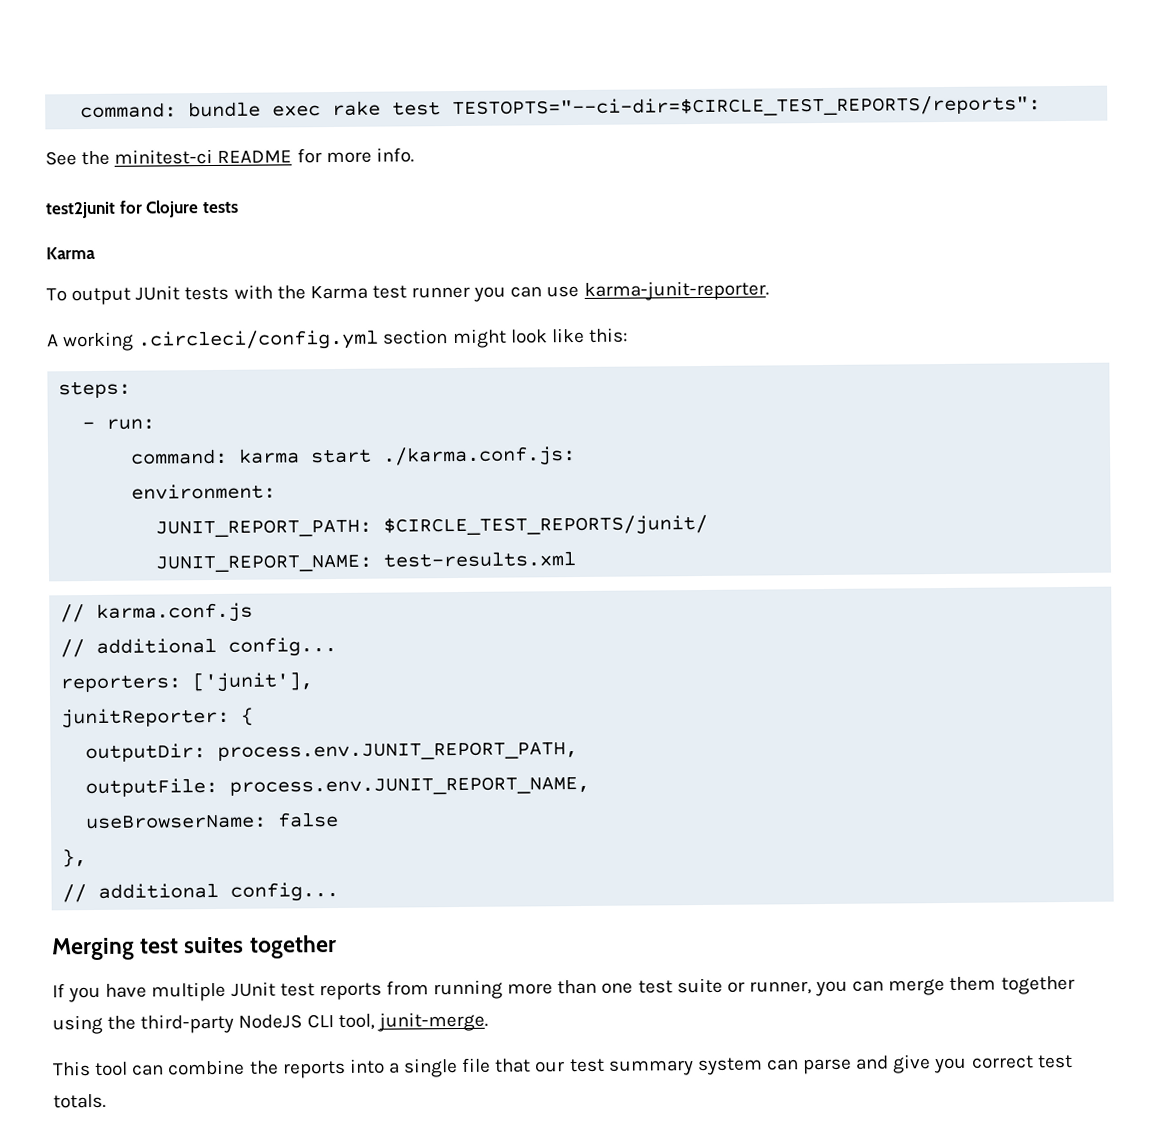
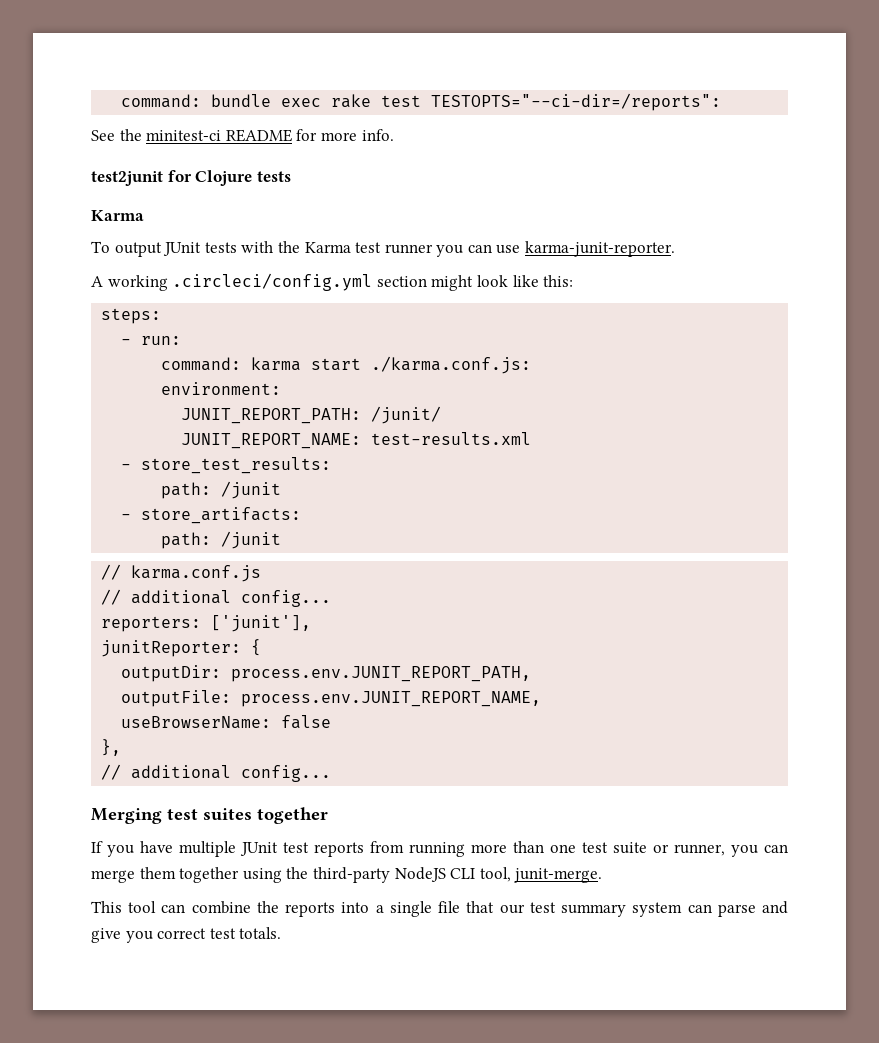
- command: bundle exec rake test TESTOPTS="--ci-dir=$CIRCLE_TEST_REPORTS/reports":
+ command: bundle exec rake test TESTOPTS="--ci-dir=/reports":
- JUNIT_REPORT_PATH: $CIRCLE_TEST_REPORTS/junit/
+ JUNIT_REPORT_PATH: /junit/
+ - store_test_results:
+ path: /junit
+ - store_artifacts:
+ path: /junit

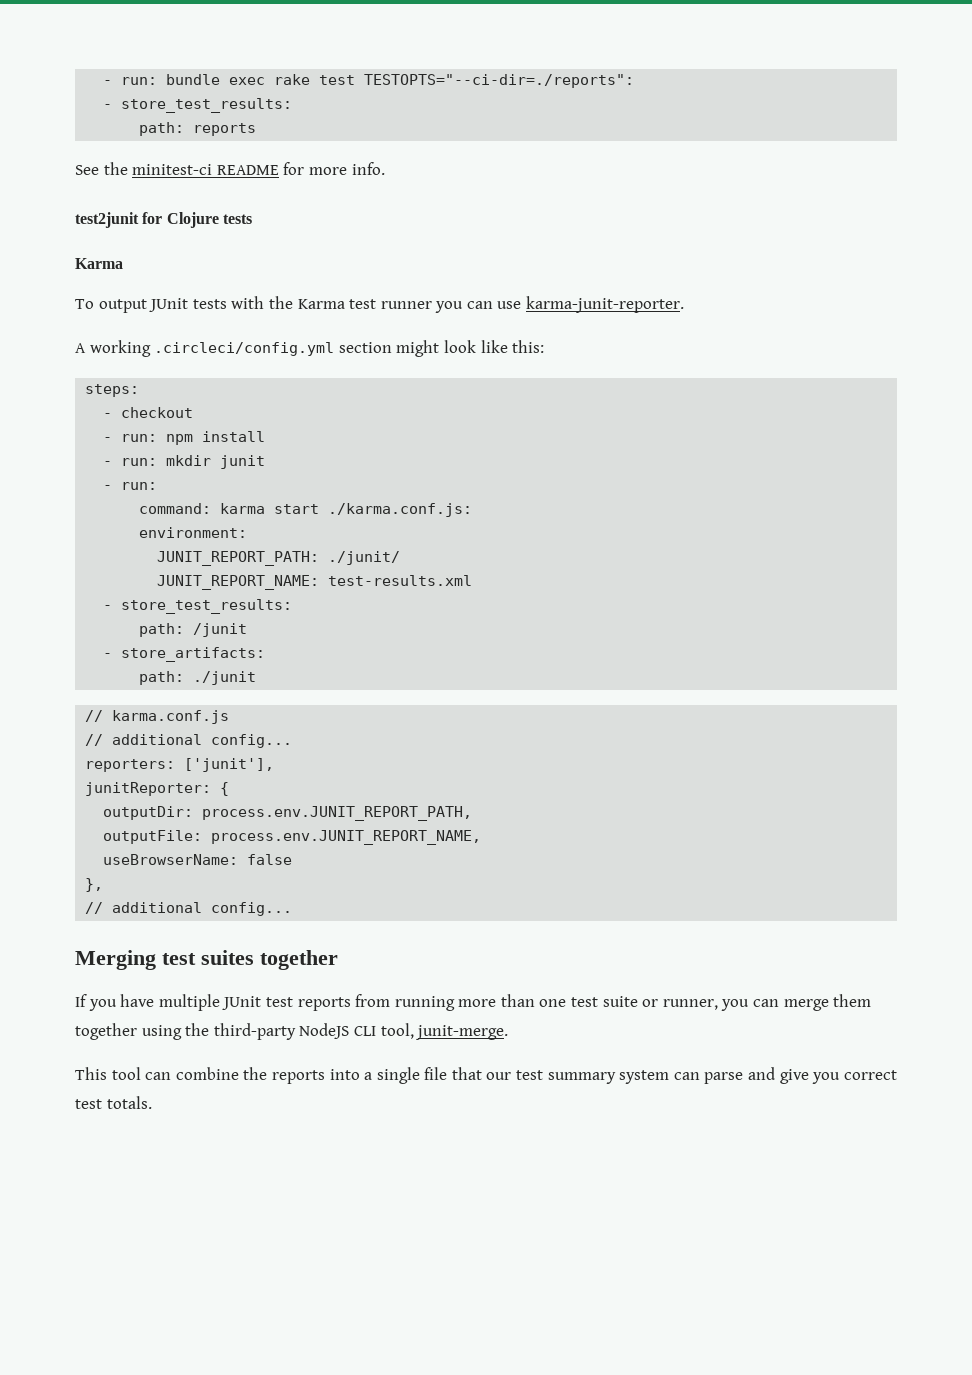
- command: bundle exec rake test TESTOPTS="--ci-dir=/reports":
+ - run: bundle exec rake test TESTOPTS="--ci-dir=./reports":
+ - store_test_results:
+ path: reports
+ - checkout
+ - run: npm install
+ - run: mkdir junit
- JUNIT_REPORT_PATH: /junit/
+ JUNIT_REPORT_PATH: ./junit/
  - store_artifacts:
- path: /junit
+ path: ./junit

